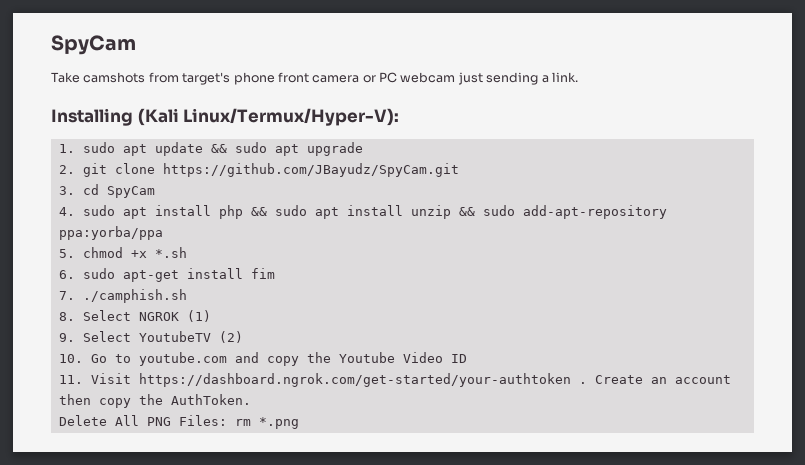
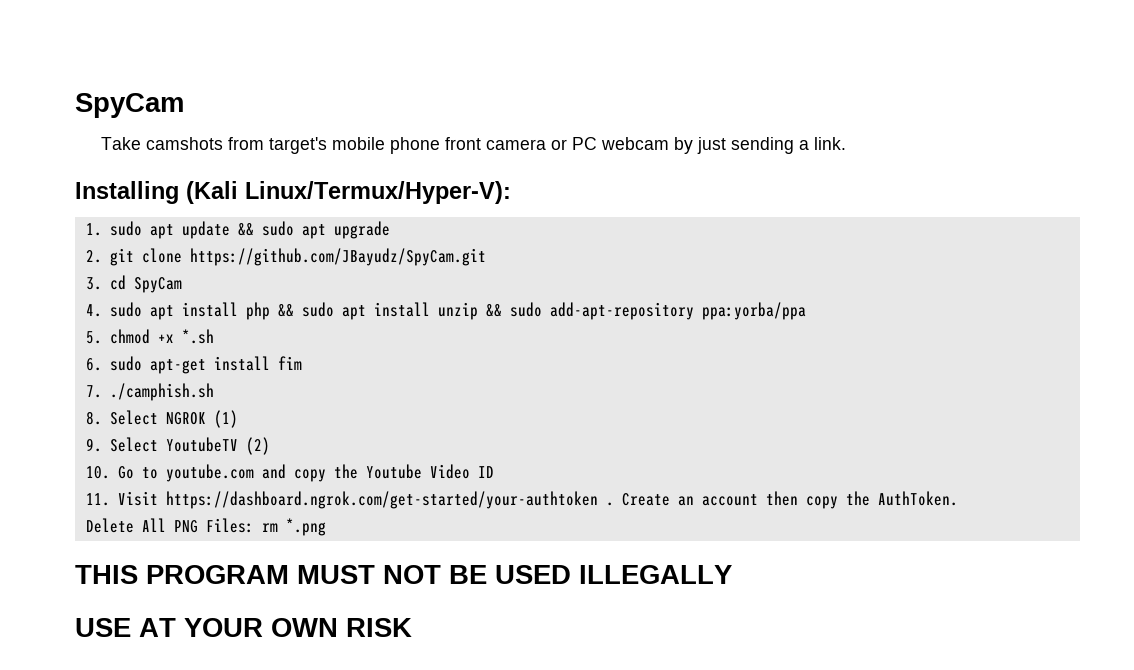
- Take camshots from target's phone front camera or PC webcam just sending a link.
+ Take camshots from target's mobile phone front camera or PC webcam by just sending a link.
+ THIS PROGRAM MUST NOT BE USED ILLEGALLY
+ USE AT YOUR OWN RISK

